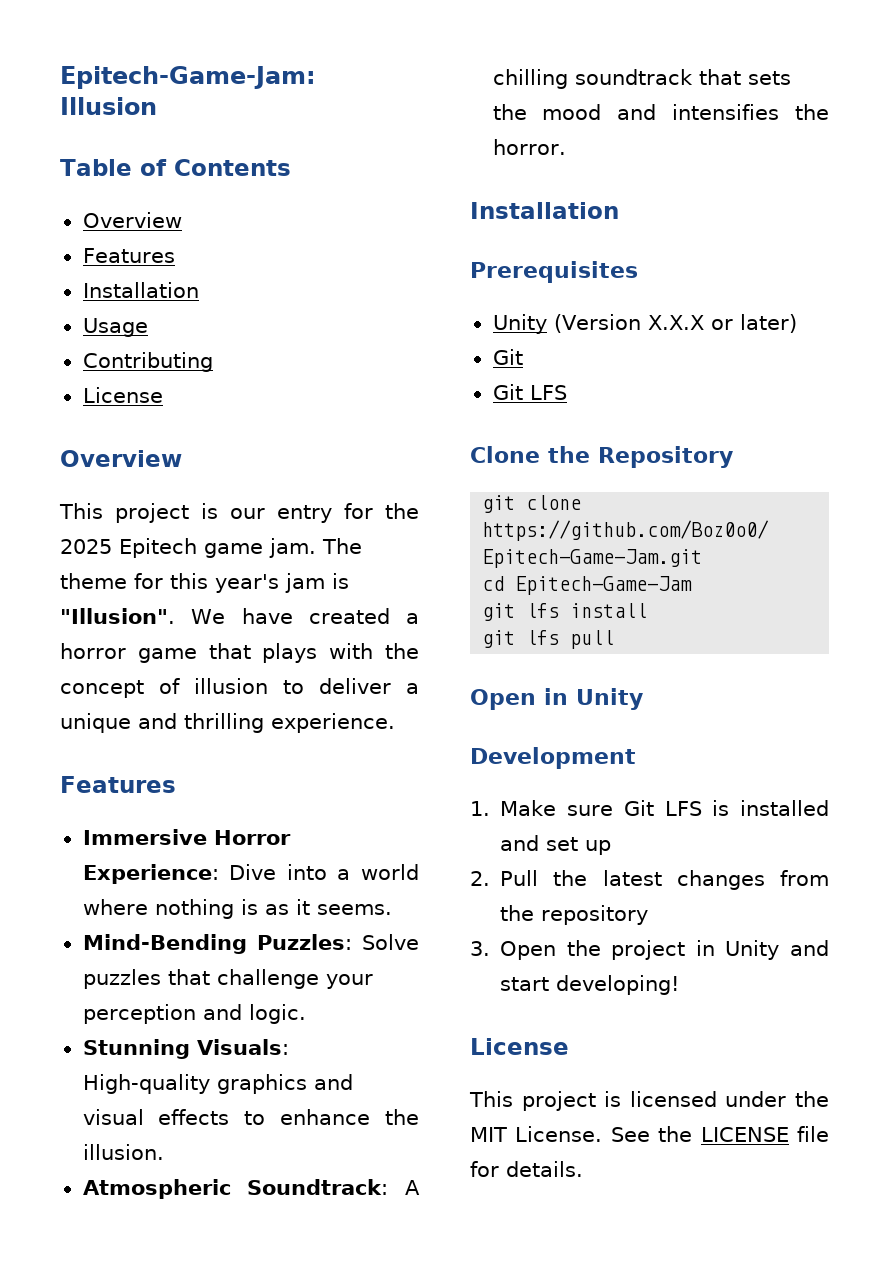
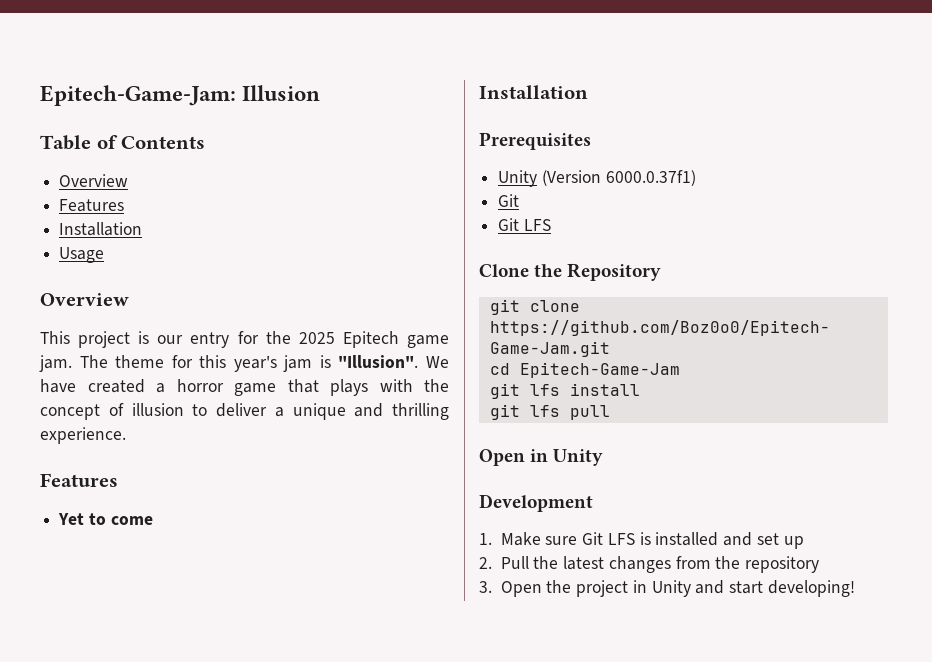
- Contributing
- License
- Immersive Horror Experience: Dive into a world where nothing is as it seems.
- Mind-Bending Puzzles: Solve puzzles that challenge your perception and logic.
- Stunning Visuals: High-quality graphics and visual effects to enhance the illusion.
- Atmospheric Soundtrack: A chilling soundtrack that sets the mood and intensifies the horror.
+ Yet to come
- Unity (Version X.X.X or later)
+ Unity (Version 6000.0.37f1)
  3. Open the project in Unity and start developing!
- License
- This project is licensed under the MIT License. See the LICENSE file for details.

